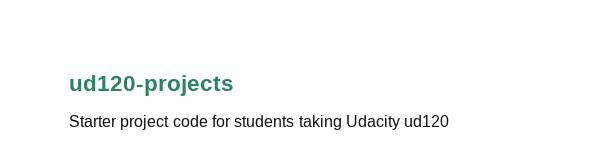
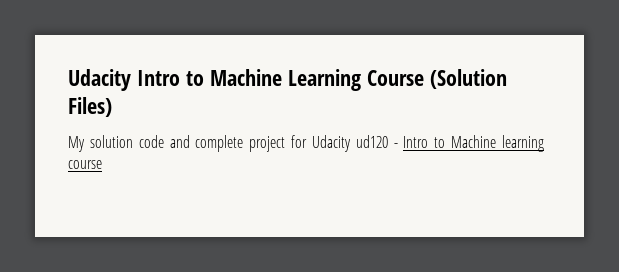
- ud120-projects
- Starter project code for students taking Udacity ud120
+ Udacity Intro to Machine Learning Course (Solution Files)
+ My solution code and complete project for Udacity ud120 - Intro to Machine learning course

